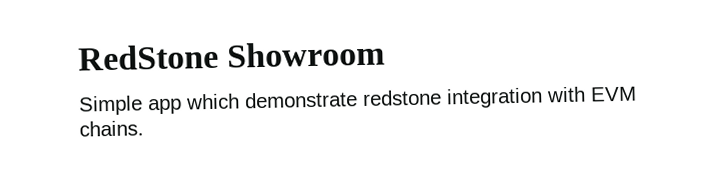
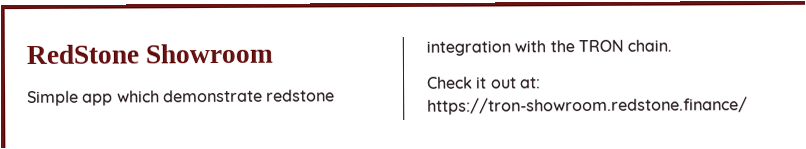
- Simple app which demonstrate redstone integration with EVM chains.
+ Simple app which demonstrate redstone integration with the TRON chain.
+ Check it out at: https://tron-showroom.redstone.finance/

